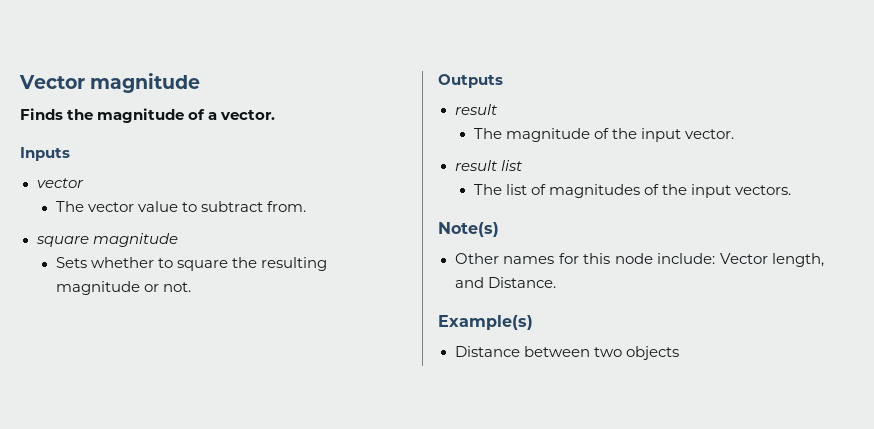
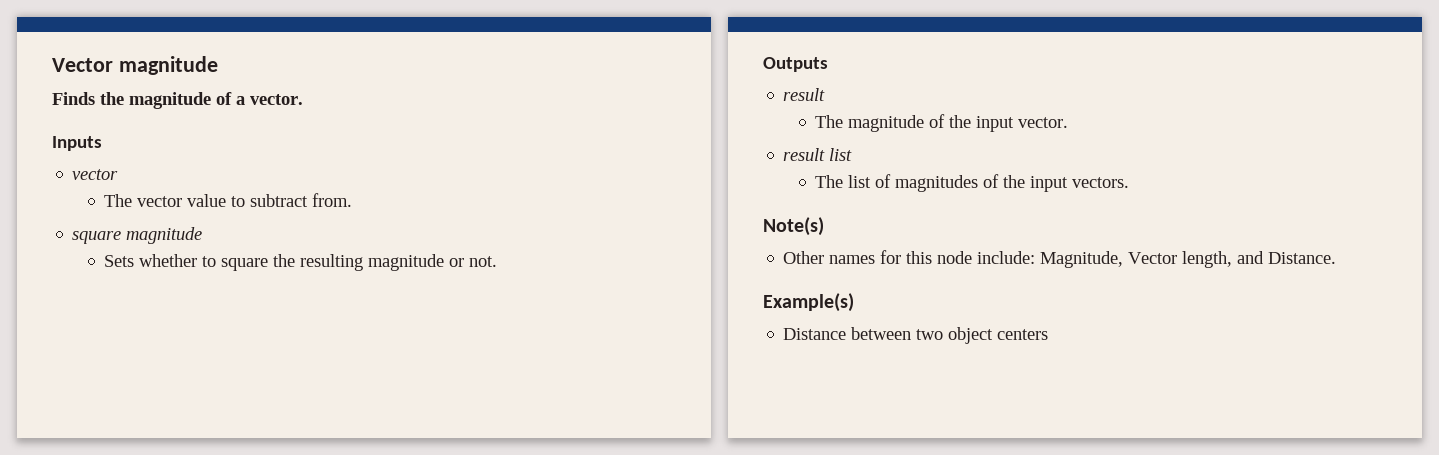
- Other names for this node include: Vector length, and Distance.
+ Other names for this node include: Magnitude, Vector length, and Distance.
- Distance between two objects
+ Distance between two object centers

